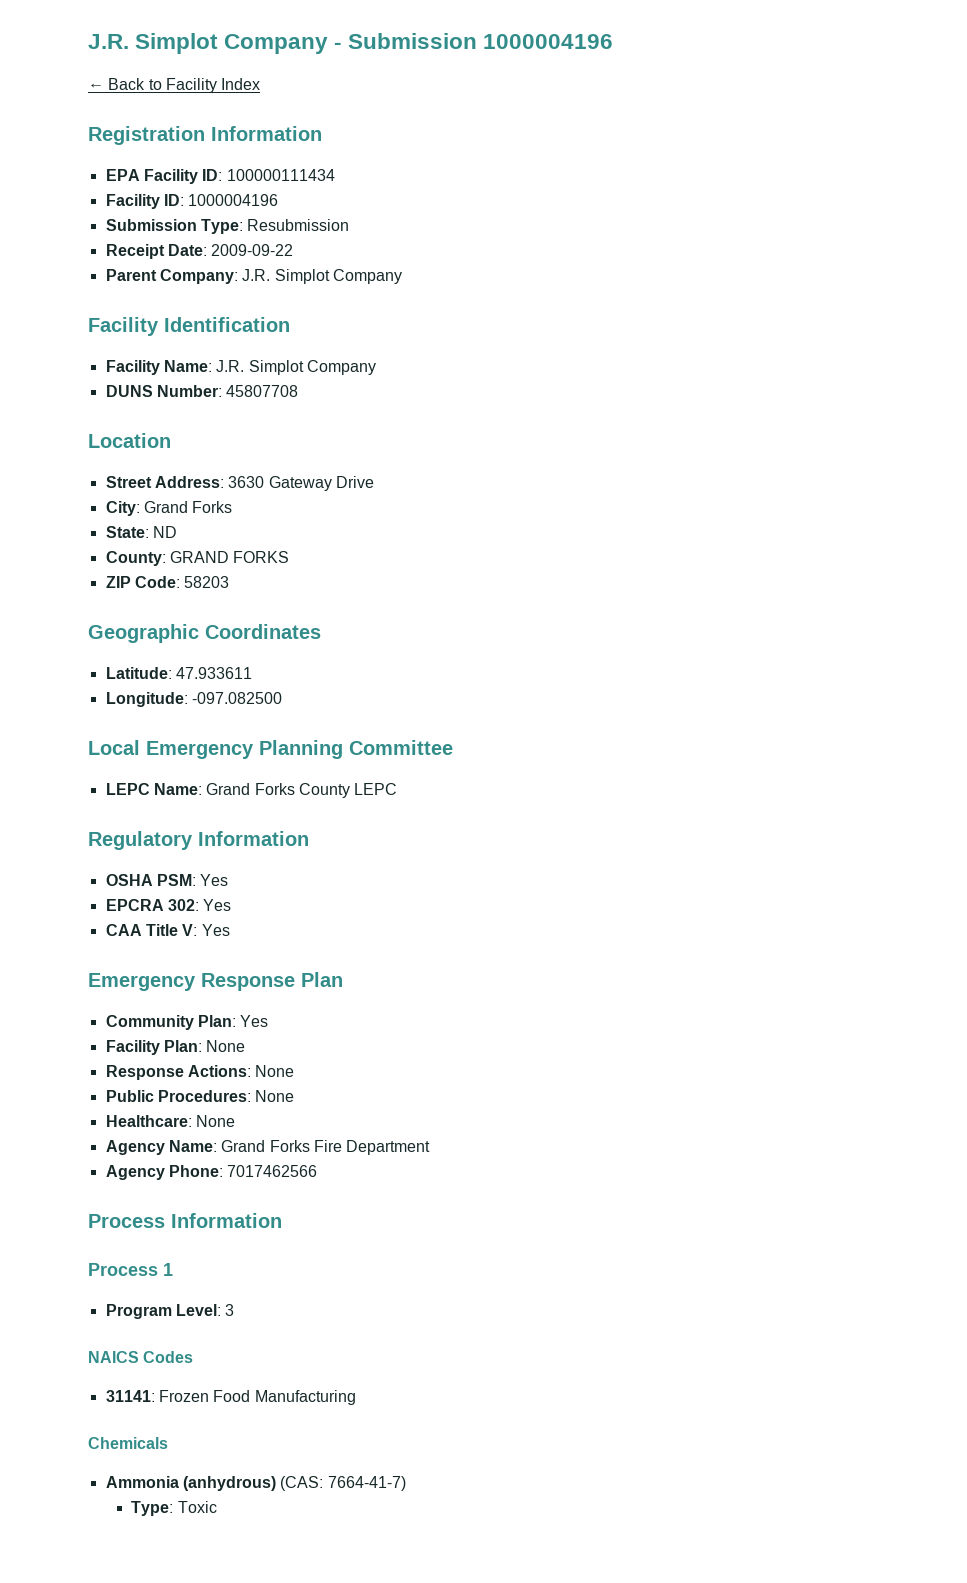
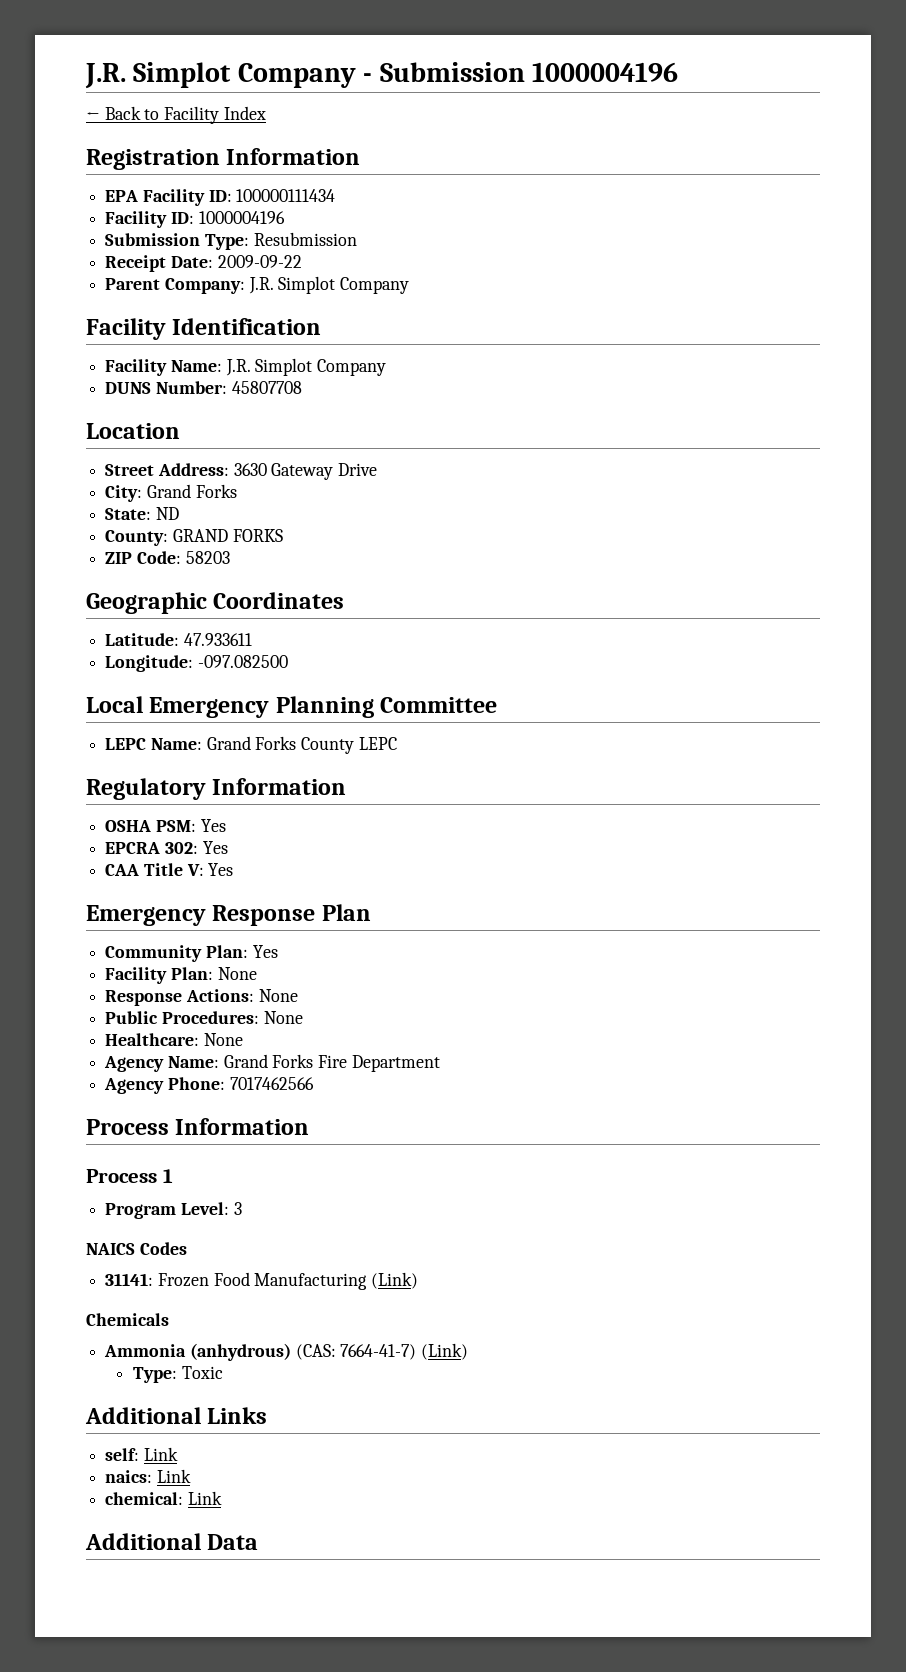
- 31141: Frozen Food Manufacturing
+ 31141: Frozen Food Manufacturing (Link)
- Ammonia (anhydrous) (CAS: 7664-41-7)
+ Ammonia (anhydrous) (CAS: 7664-41-7) (Link)
+ Additional Links
+ self: Link
+ naics: Link
+ chemical: Link
+ Additional Data

